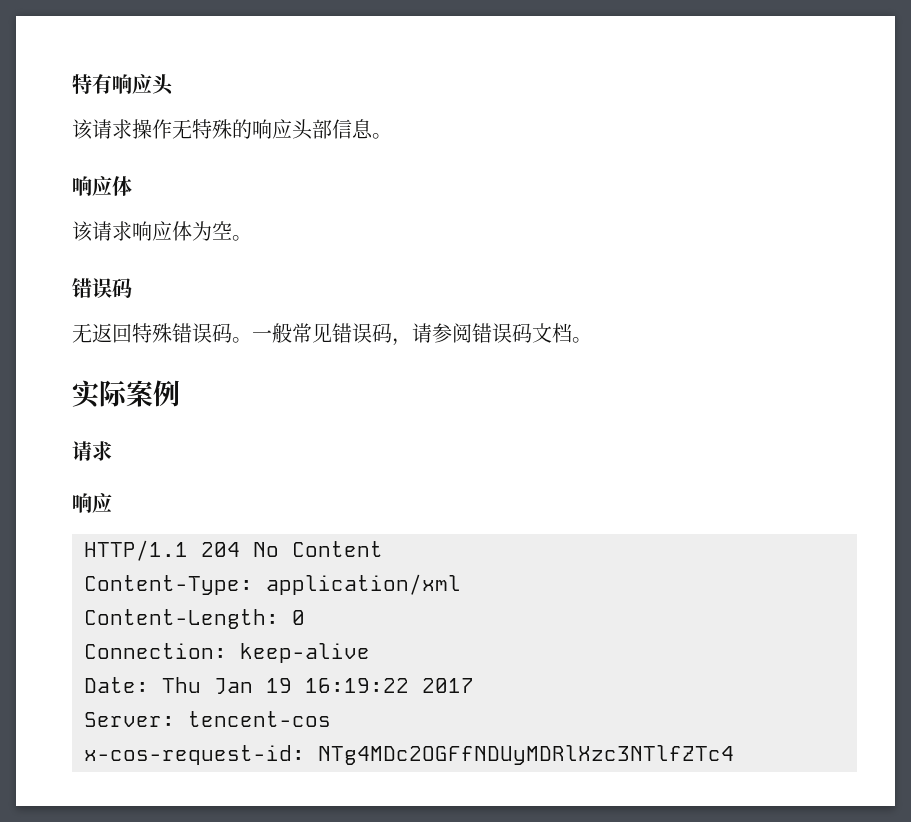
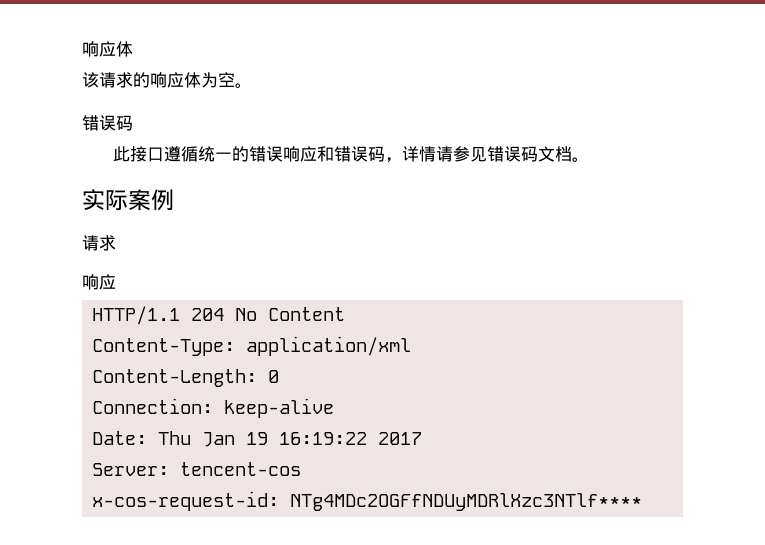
- 特有响应头
- 该请求操作无特殊的响应头部信息。
- 该请求响应体为空。
+ 该请求的响应体为空。
- 无返回特殊错误码。一般常见错误码，请参阅错误码文档。
+ 此接口遵循统一的错误响应和错误码，详情请参见错误码文档。
- x-cos-request-id: NTg4MDc2OGFfNDUyMDRlXzc3NTlfZTc4
+ x-cos-request-id: NTg4MDc2OGFfNDUyMDRlXzc3NTlf****

